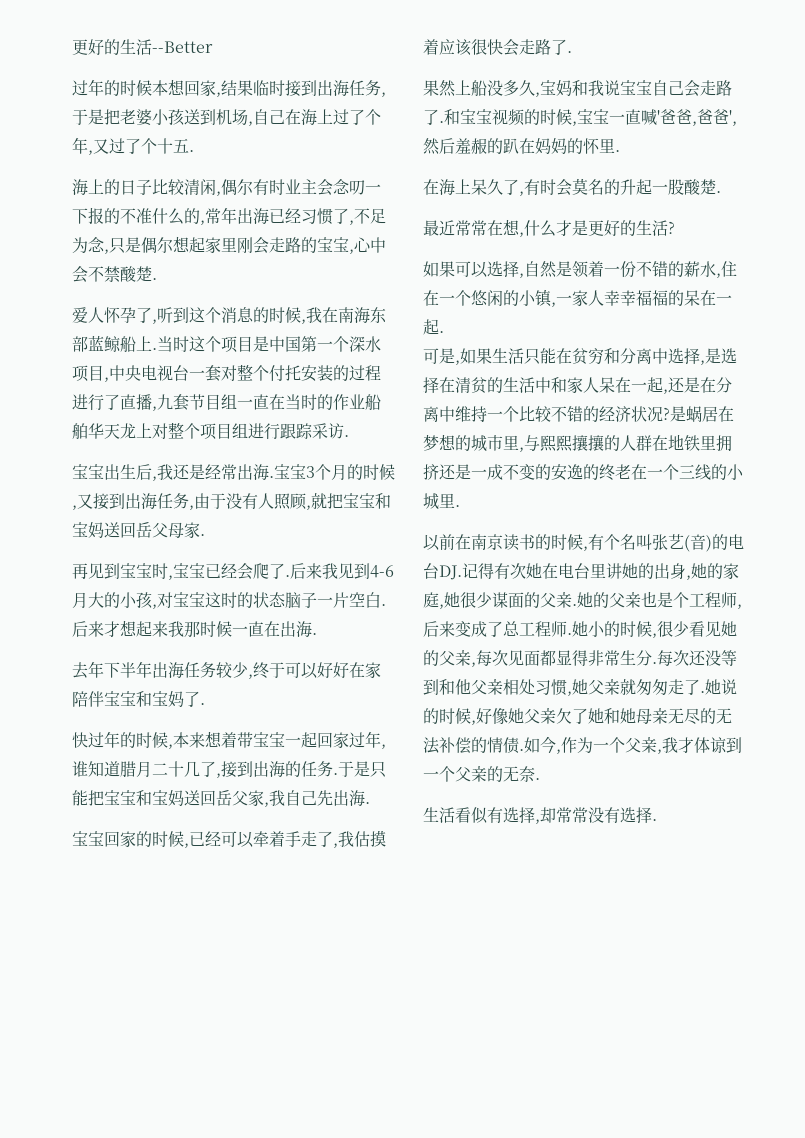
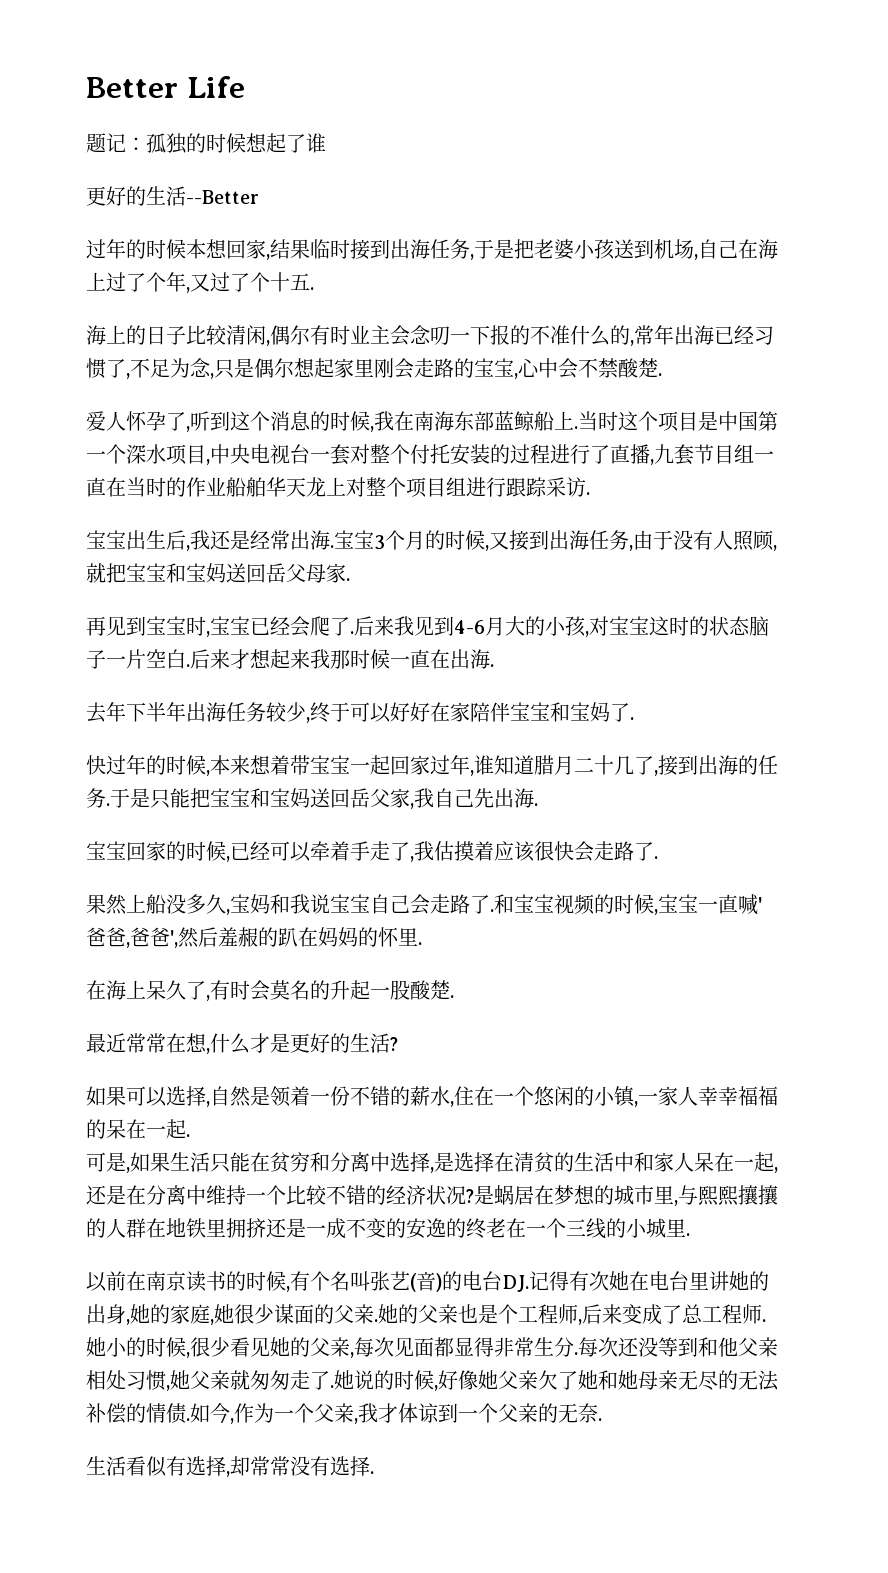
+ Better Life
+ 题记：孤独的时候想起了谁

